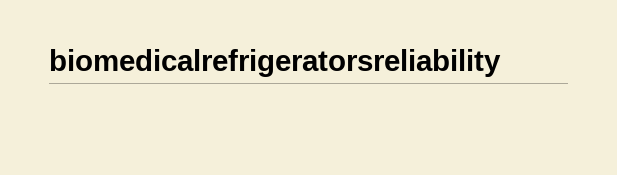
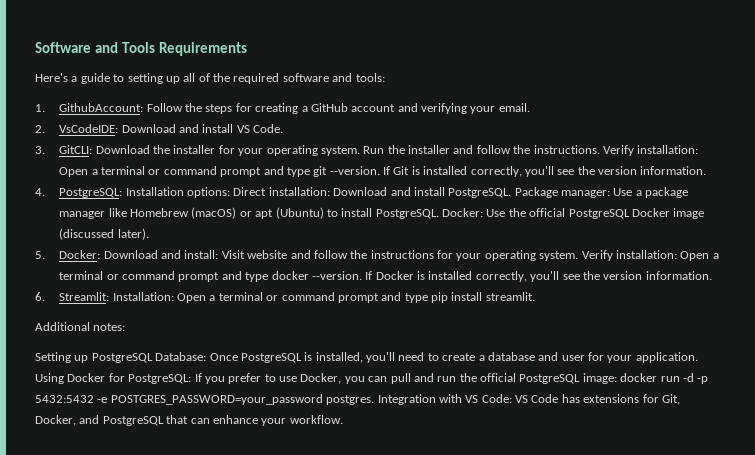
- biomedicalrefrigeratorsreliability
+ Software and Tools Requirements
+ Here's a guide to setting up all of the required software and tools:
+ 1. GithubAccount: Follow the steps for creating a GitHub account and verifying your email.
+ 2. VsCodeIDE: Download and install VS Code.
+ 3. GitCLI: Download the installer for your operating system. Run the installer and follow the instructions. Verify installation: Open a terminal or command prompt and type git --version. If Git is installed correctly, you'll see the version information.
+ 4. PostgreSQL: Installation options: Direct installation: Download and install PostgreSQL. Package manager: Use a package manager like Homebrew (macOS) or apt (Ubuntu) to install PostgreSQL. Docker: Use the official PostgreSQL Docker image (discussed later).
+ 5. Docker: Download and install: Visit website and follow the instructions for your operating system. Verify installation: Open a terminal or command prompt and type docker --version. If Docker is installed correctly, you'll see the version information.
+ 6. Streamlit: Installation: Open a terminal or command prompt and type pip install streamlit.
+ Additional notes:
+ Setting up PostgreSQL Database: Once PostgreSQL is installed, you'll need to create a database and user for your application. Using Docker for PostgreSQL: If you prefer to use Docker, you can pull and run the official PostgreSQL image: docker run -d -p 5432:5432 -e POSTGRES_PASSWORD=your_password postgres. Integration with VS Code: VS Code has extensions for Git, Docker, and PostgreSQL that can enhance your workflow.

